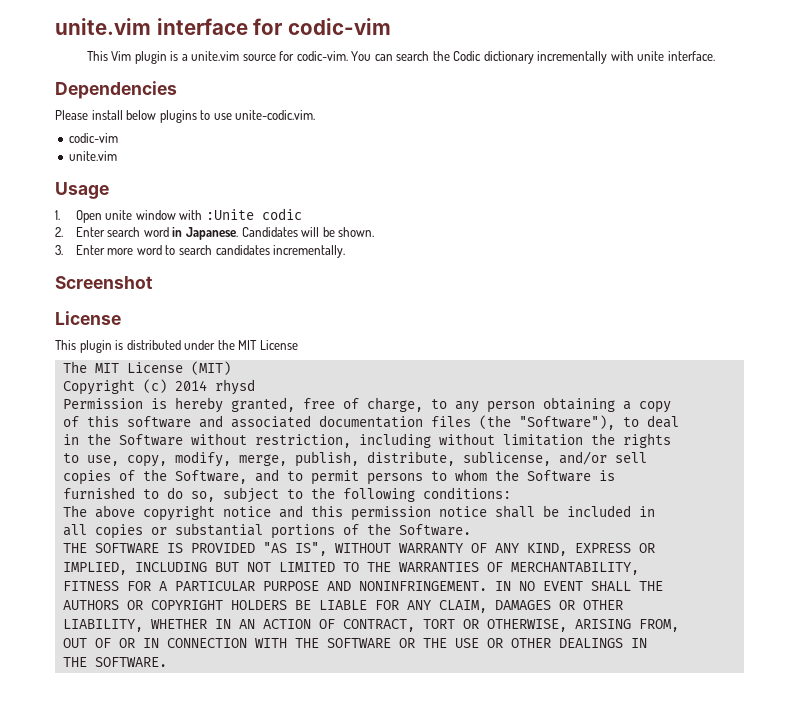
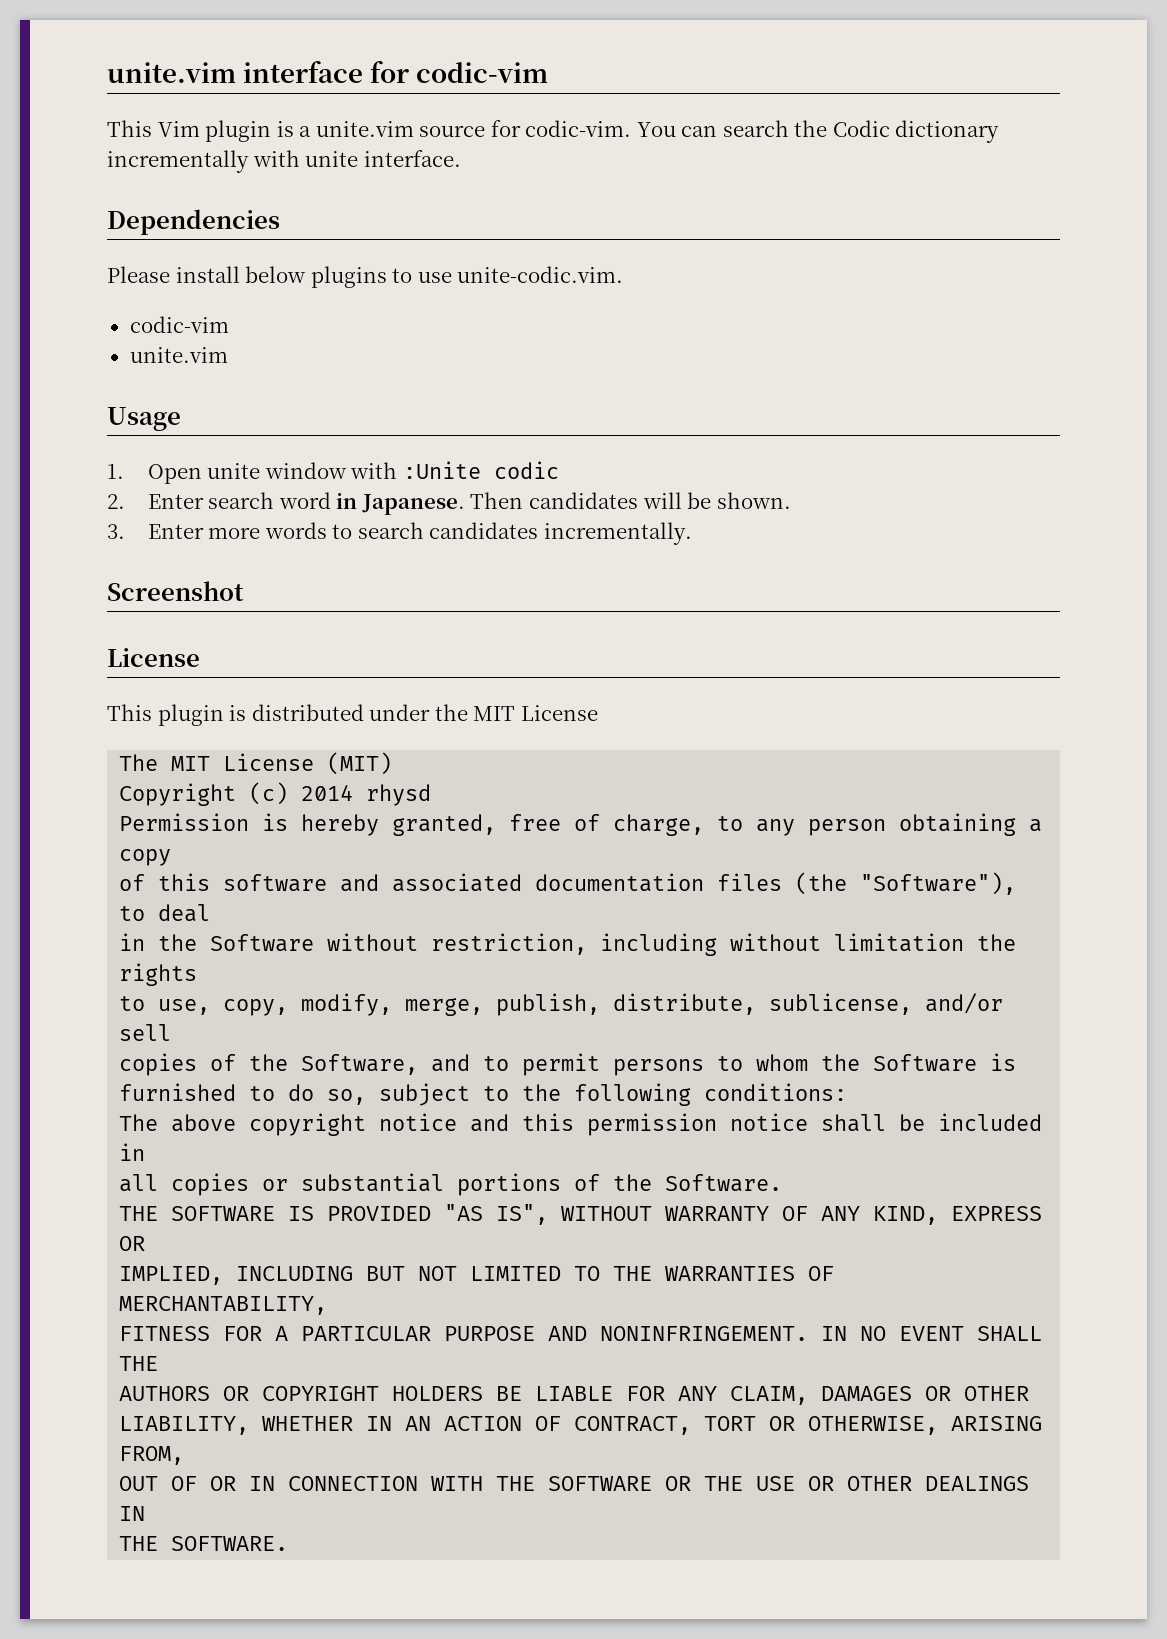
- Candidates will be shown.
+ Then candidates will be shown.
- 3. Enter more word to search candidates incrementally.
+ 3. Enter more words to search candidates incrementally.

